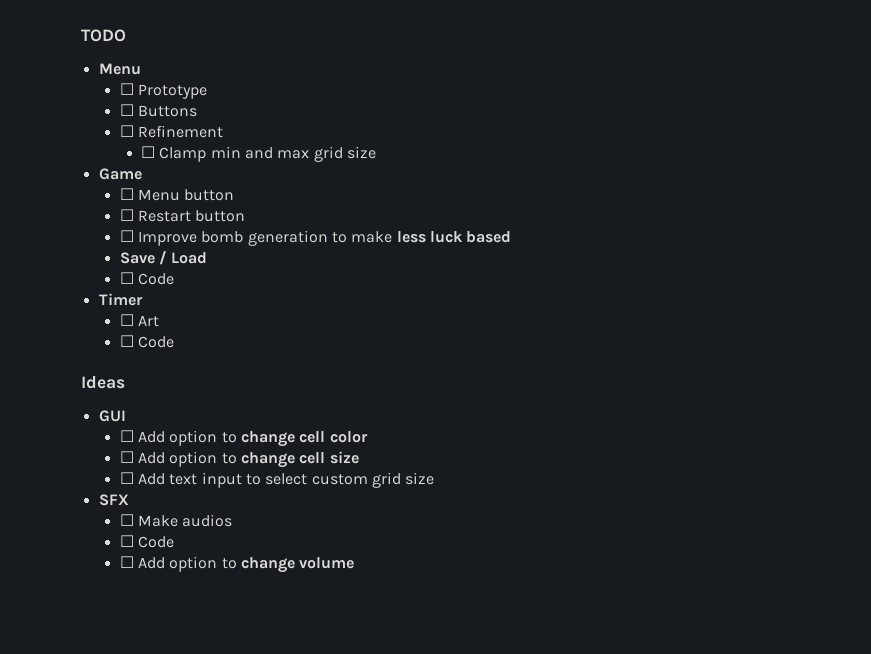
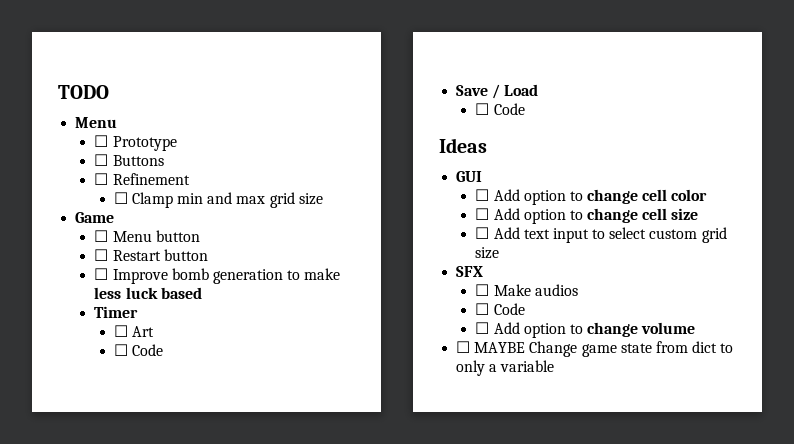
- Save / Load
- ☐ Code
  Timer
  ☐ Art
+ ☐ Code
+ Save / Load
+ ☐ MAYBE Change game state from dict to only a variable

